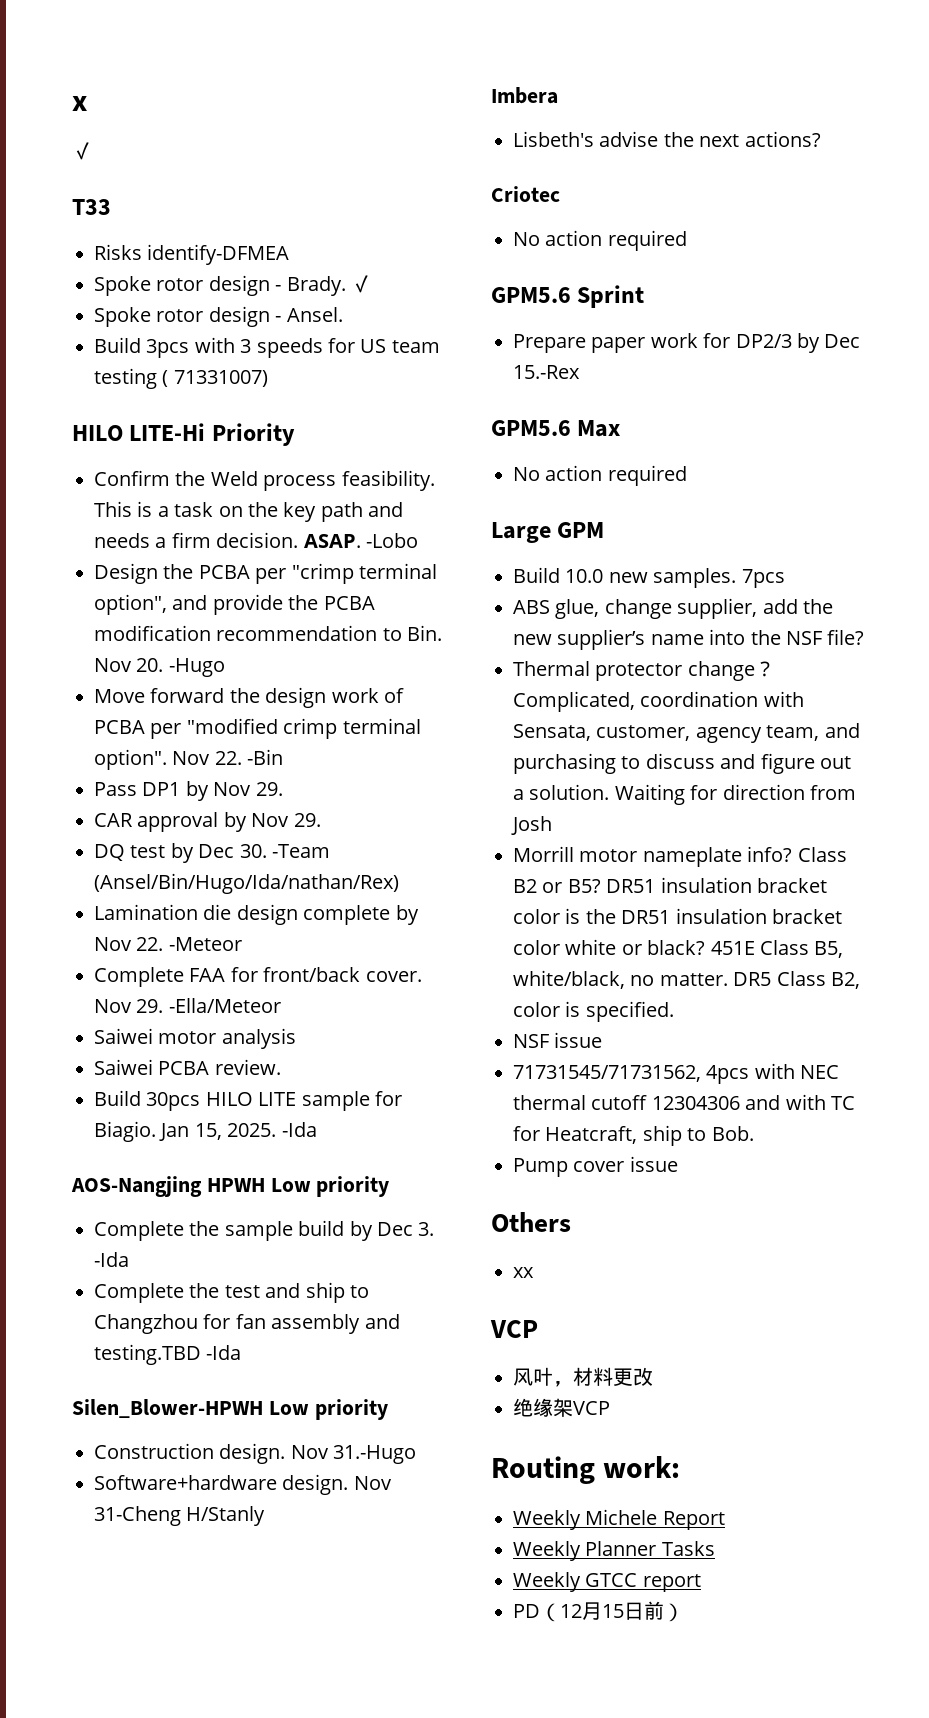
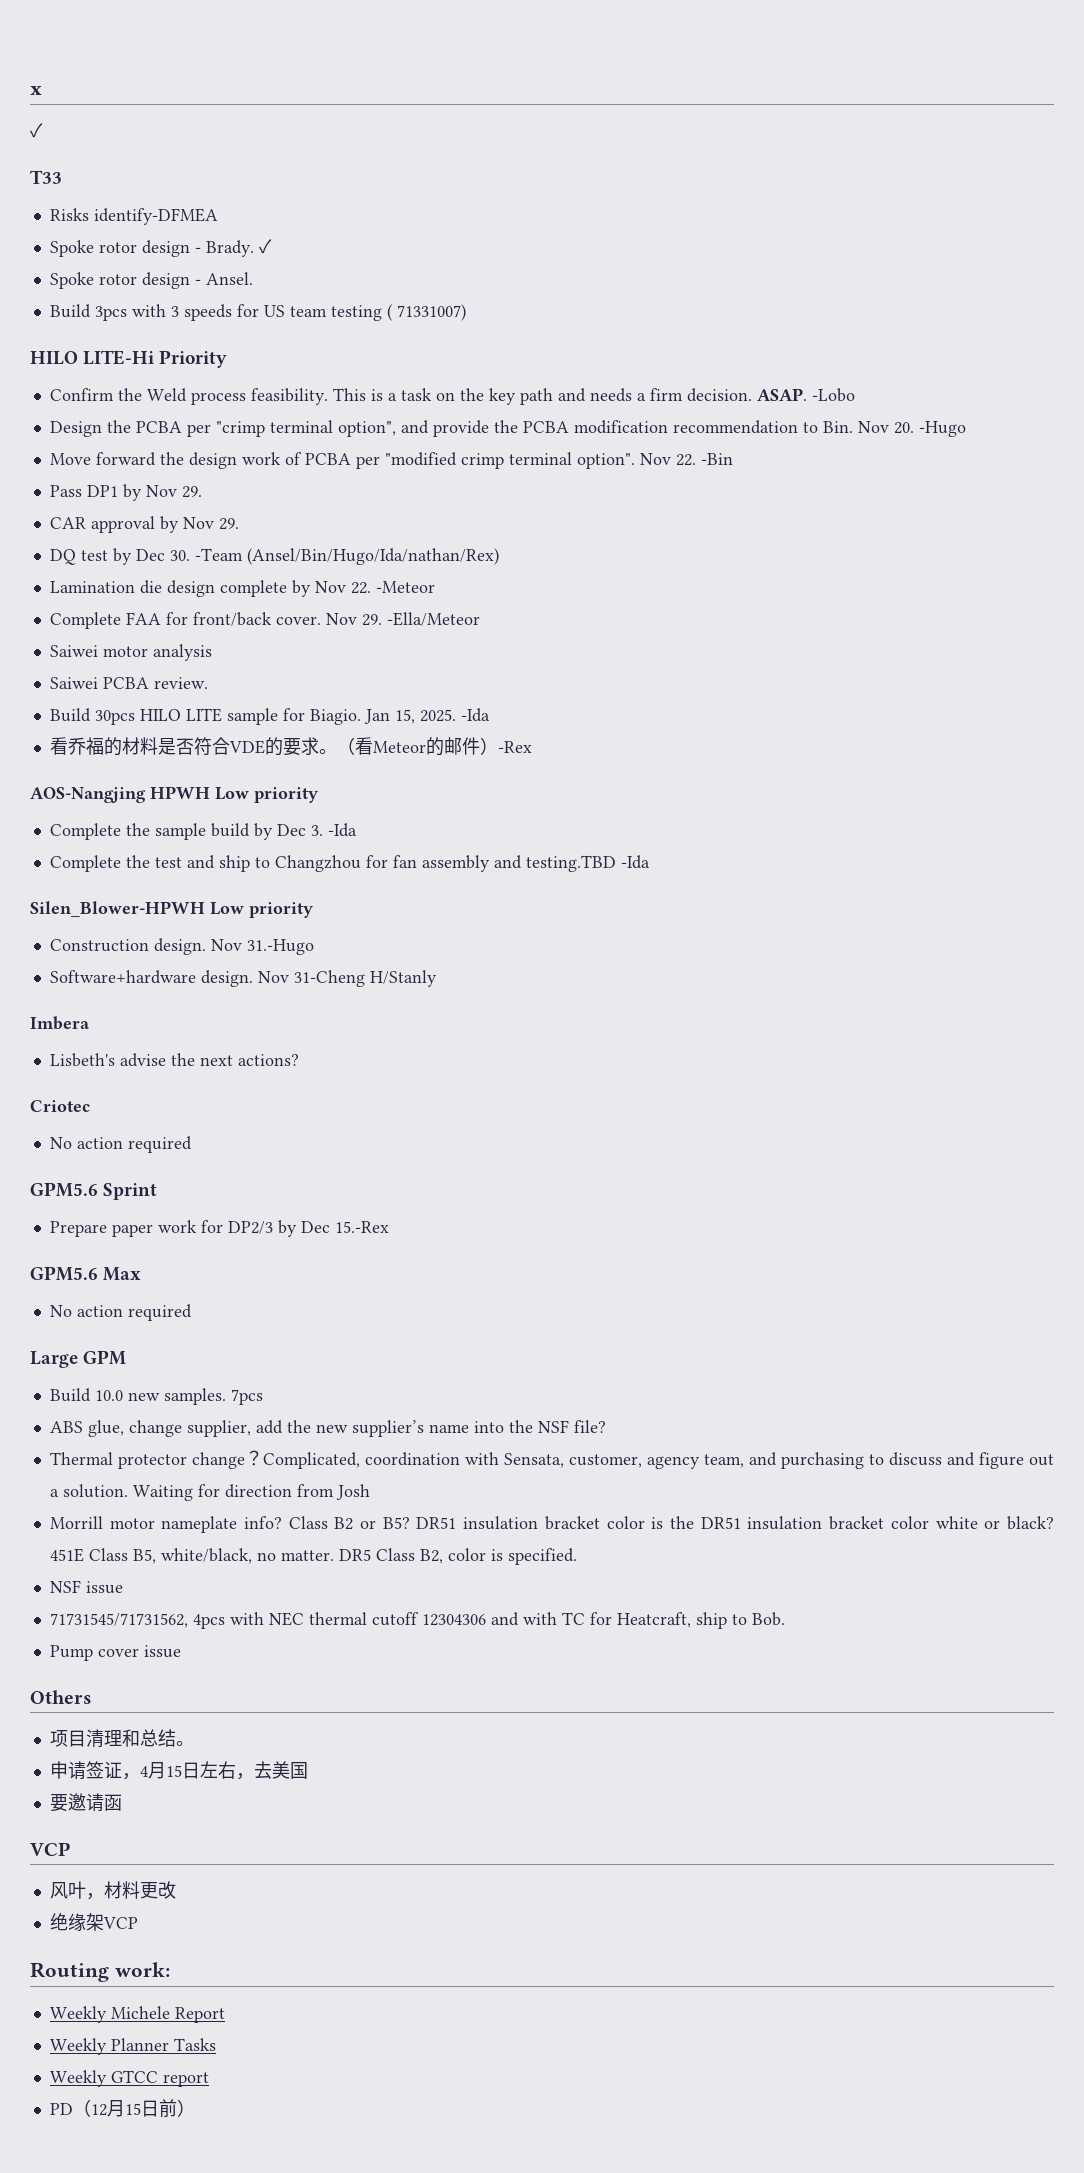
+ 看乔福的材料是否符合VDE的要求。（看Meteor的邮件）-Rex
- xx
+ 项目清理和总结。
+ 申请签证，4月15日左右，去美国
+ 要邀请函

